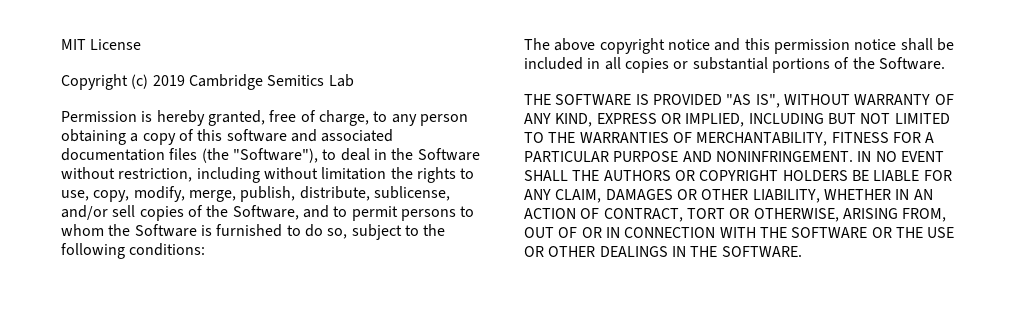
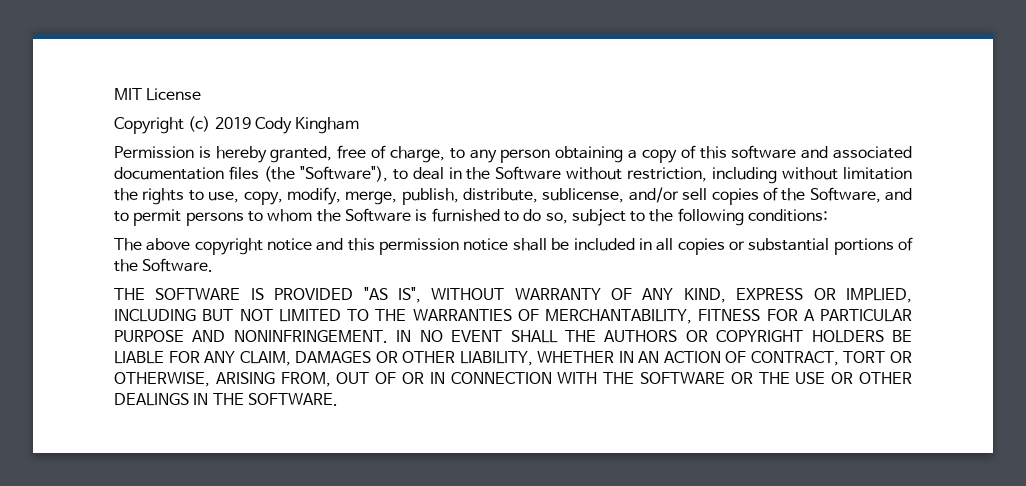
- Copyright (c) 2019 Cambridge Semitics Lab
+ Copyright (c) 2019 Cody Kingham

